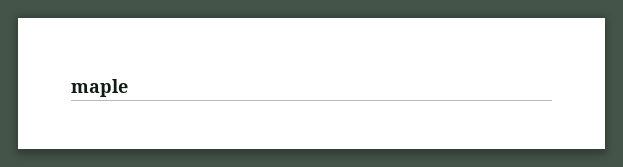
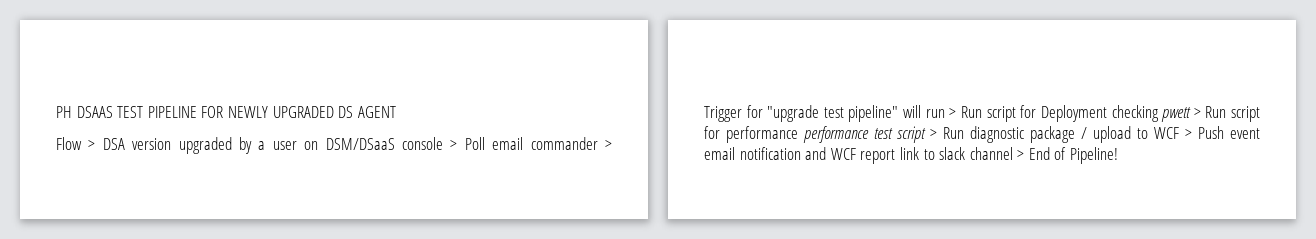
- maple
+ PH DSAAS TEST PIPELINE FOR NEWLY UPGRADED DS AGENT
+ Flow > DSA version upgraded by a user on DSM/DSaaS console > Poll email commander > Trigger for "upgrade test pipeline" will run > Run script for Deployment checking pwett > Run script for performance performance test script > Run diagnostic package / upload to WCF > Push event email notification and WCF report link to slack channel > End of Pipeline!

